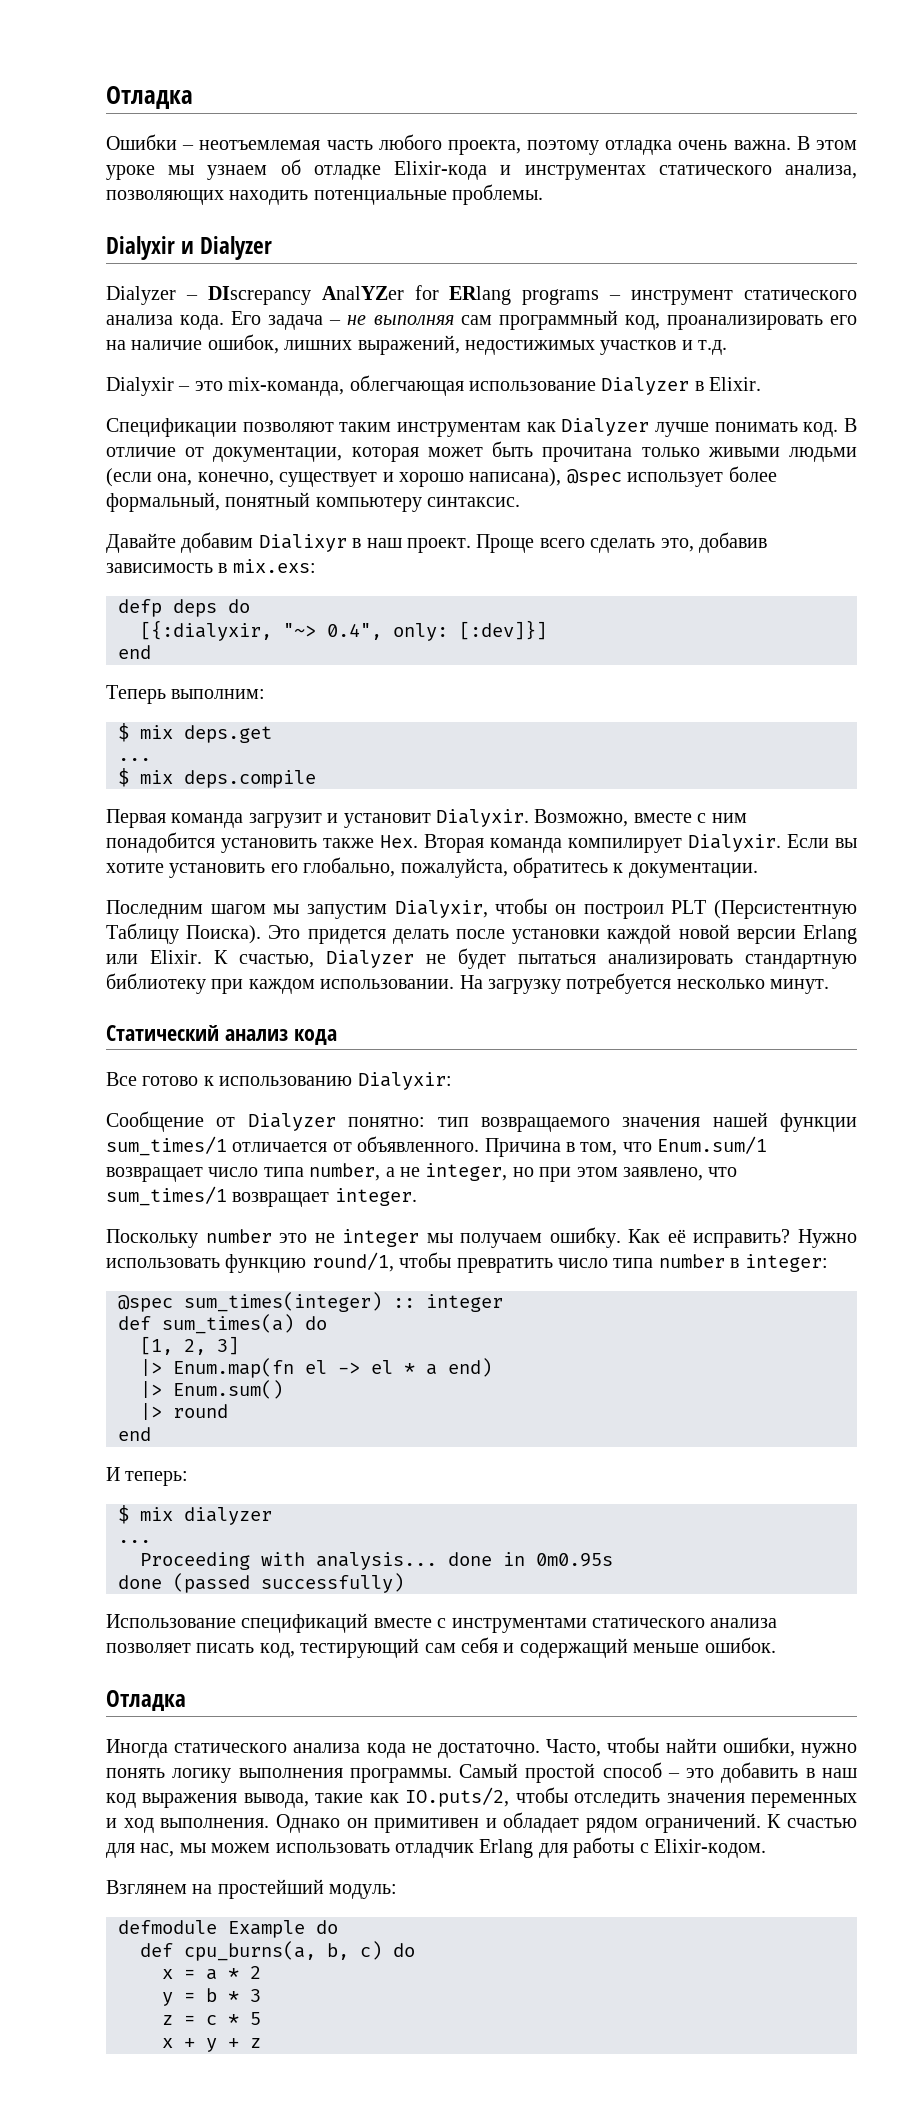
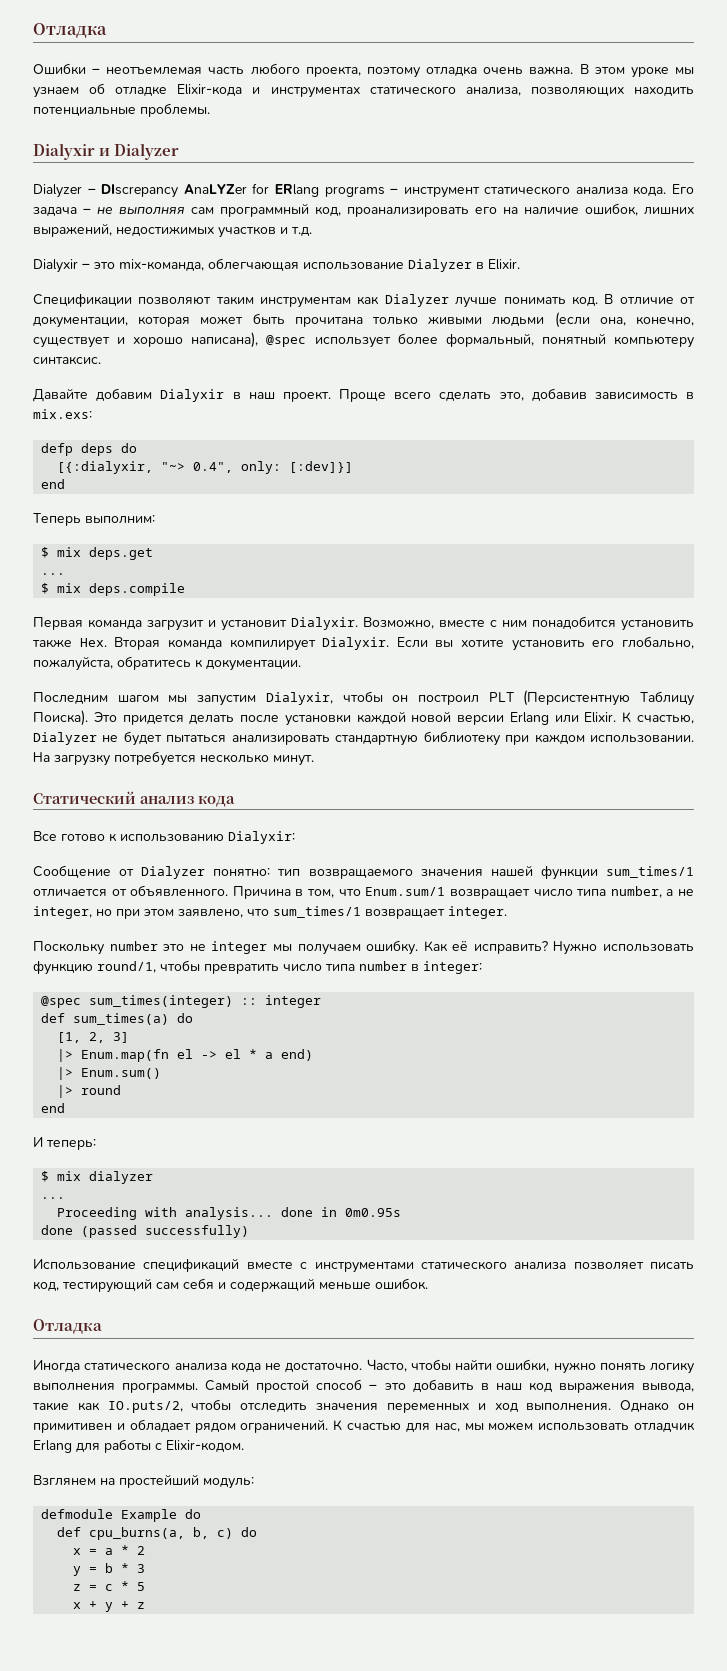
- Dialyzer – DIscrepancy AnalYZer for ERlang programs – инструмент статического анализа кода.
+ Dialyzer – DIscrepancy AnaLYZer for ERlang programs – инструмент статического анализа кода.
- Давайте добавим Dialixyr в наш проект.
+ Давайте добавим Dialyxir в наш проект.

